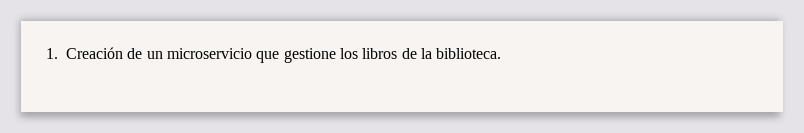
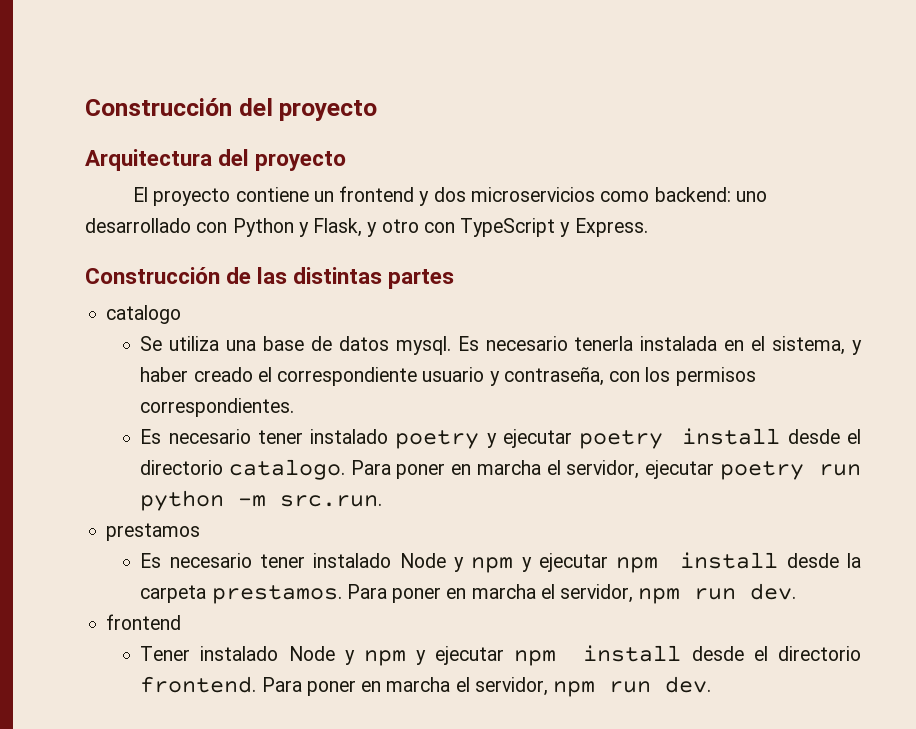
- 1. Creación de un microservicio que gestione los libros de la biblioteca.
+ Construcción del proyecto
+ Arquitectura del proyecto
+ El proyecto contiene un frontend y dos microservicios como backend: uno desarrollado con Python y Flask, y otro con TypeScript y Express.
+ Construcción de las distintas partes
+ catalogo
+ Se utiliza una base de datos mysql. Es necesario tenerla instalada en el sistema, y haber creado el correspondiente usuario y contraseña, con los permisos correspondientes.
+ Es necesario tener instalado poetry y ejecutar poetry install desde el directorio catalogo. Para poner en marcha el servidor, ejecutar poetry run python -m src.run.
+ prestamos
+ Es necesario tener instalado Node y npm y ejecutar npm install desde la carpeta prestamos. Para poner en marcha el servidor, npm run dev.
+ frontend
+ Tener instalado Node y npm y ejecutar npm install desde el directorio frontend. Para poner en marcha el servidor, npm run dev.

